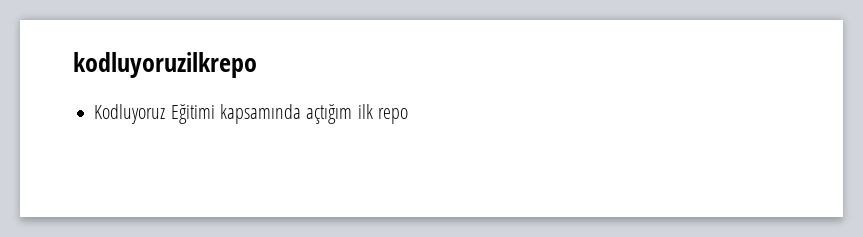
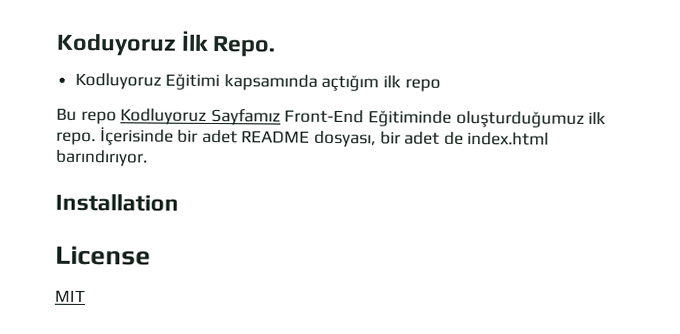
- kodluyoruzilkrepo
+ Koduyoruz İlk Repo.
+ Bu repo Kodluyoruz Sayfamız Front-End Eğitiminde oluşturduğumuz ilk repo. İçerisinde bir adet README dosyası, bir adet de index.html barındırıyor.
+ Installation
+ License
+ MIT

